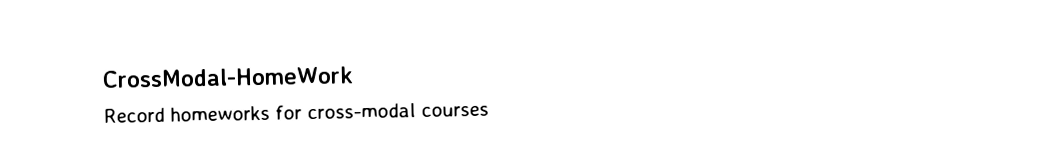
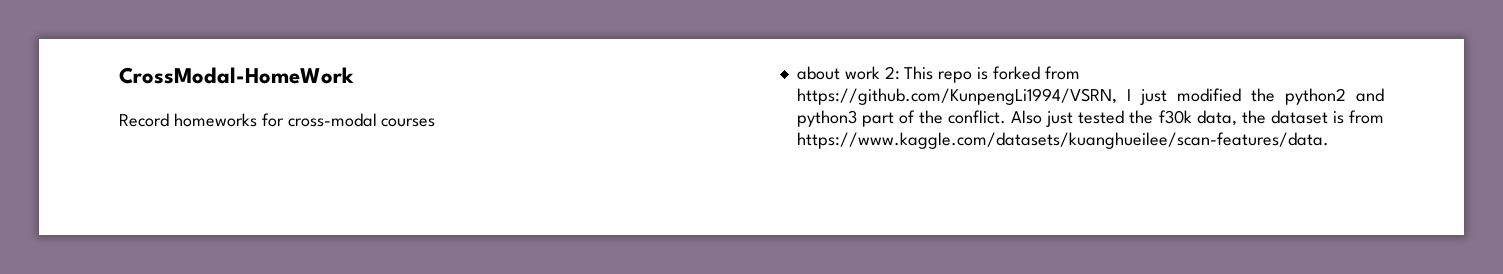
+ about work 2: This repo is forked from https://github.com/KunpengLi1994/VSRN, I just modified the python2 and python3 part of the conflict. Also just tested the f30k data, the dataset is from https://www.kaggle.com/datasets/kuanghueilee/scan-features/data.

